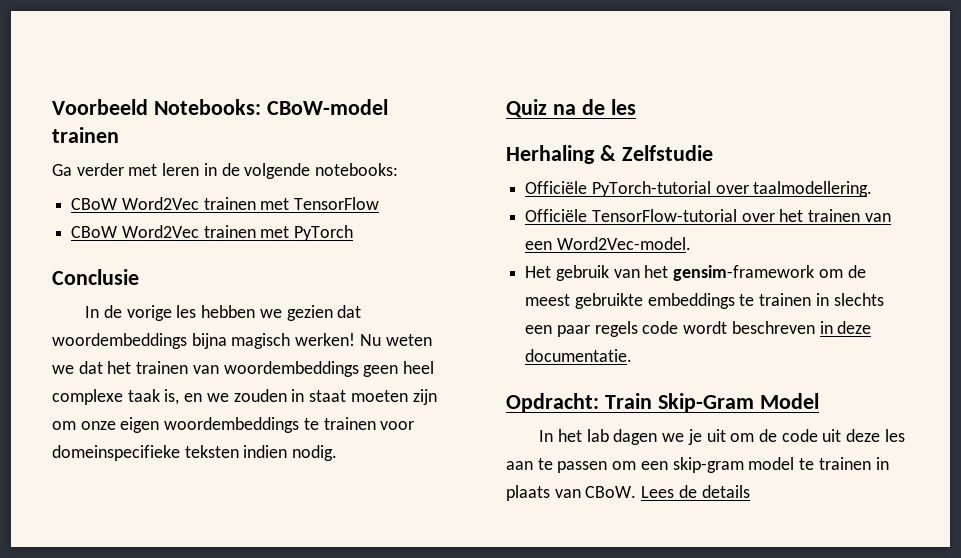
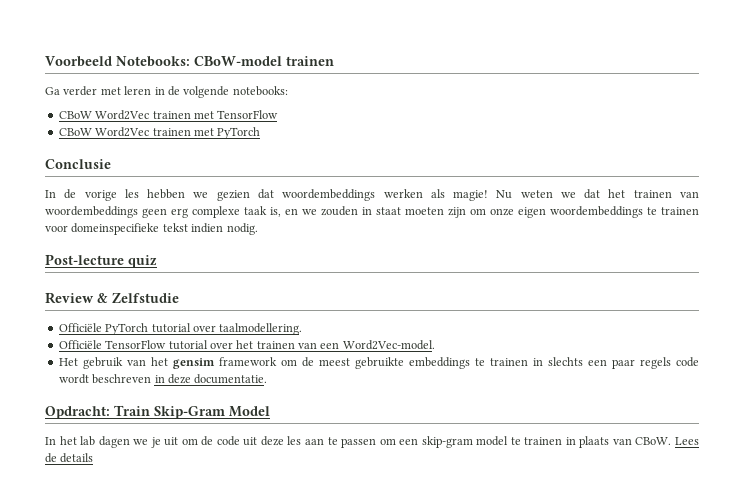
- In de vorige les hebben we gezien dat woordembeddings bijna magisch werken!
+ In de vorige les hebben we gezien dat woordembeddings werken als magie!
- Nu weten we dat het trainen van woordembeddings geen heel complexe taak is, en we zouden in staat moeten zijn om onze eigen woordembeddings te trainen voor domeinspecifieke teksten indien nodig.
+ Nu weten we dat het trainen van woordembeddings geen erg complexe taak is, en we zouden in staat moeten zijn om onze eigen woordembeddings te trainen voor domeinspecifieke tekst indien nodig.
- Quiz na de les
- Herhaling & Zelfstudie
+ Post-lecture quiz
+ Review & Zelfstudie
- Officiële PyTorch-tutorial over taalmodellering.
+ Officiële PyTorch tutorial over taalmodellering.
- Officiële TensorFlow-tutorial over het trainen van een Word2Vec-model.
+ Officiële TensorFlow tutorial over het trainen van een Word2Vec-model.
- Het gebruik van het gensim-framework om de meest gebruikte embeddings te trainen in slechts een paar regels code wordt beschreven in deze documentatie.
+ Het gebruik van het gensim framework om de meest gebruikte embeddings te trainen in slechts een paar regels code wordt beschreven in deze documentatie.

